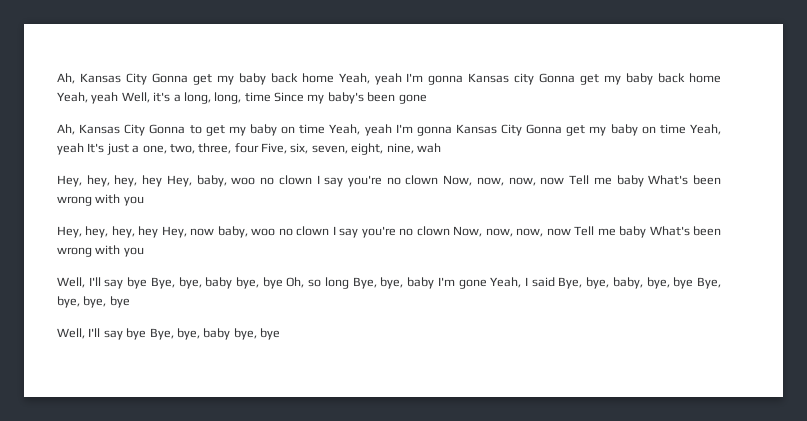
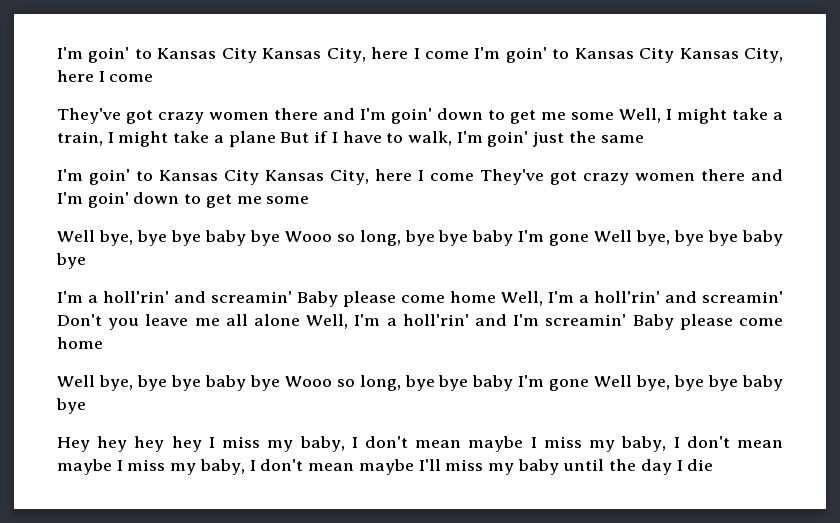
- Ah, Kansas City Gonna get my baby back home Yeah, yeah I'm gonna Kansas city Gonna get my baby back home Yeah, yeah Well, it's a long, long, time Since my baby's been gone
- Ah, Kansas City Gonna to get my baby on time Yeah, yeah I'm gonna Kansas City Gonna get my baby on time Yeah, yeah It's just a one, two, three, four Five, six, seven, eight, nine, wah
- Hey, hey, hey, hey Hey, baby, woo no clown I say you're no clown Now, now, now, now Tell me baby What's been wrong with you
- Hey, hey, hey, hey Hey, now baby, woo no clown I say you're no clown Now, now, now, now Tell me baby What's been wrong with you
- Well, I'll say bye Bye, bye, baby bye, bye Oh, so long Bye, bye, baby I'm gone Yeah, I said Bye, bye, baby, bye, bye Bye, bye, bye, bye
- Well, I'll say bye Bye, bye, baby bye, bye
+ I'm goin' to Kansas City Kansas City, here I come I'm goin' to Kansas City Kansas City, here I come
+ They've got crazy women there and I'm goin' down to get me some Well, I might take a train, I might take a plane But if I have to walk, I'm goin' just the same
+ I'm goin' to Kansas City Kansas City, here I come They've got crazy women there and I'm goin' down to get me some
+ Well bye, bye bye baby bye Wooo so long, bye bye baby I'm gone Well bye, bye bye baby bye
+ I'm a holl'rin' and screamin' Baby please come home Well, I'm a holl'rin' and screamin' Don't you leave me all alone Well, I'm a holl'rin' and I'm screamin' Baby please come home
+ Well bye, bye bye baby bye Wooo so long, bye bye baby I'm gone Well bye, bye bye baby bye
+ Hey hey hey hey I miss my baby, I don't mean maybe I miss my baby, I don't mean maybe I miss my baby, I don't mean maybe I'll miss my baby until the day I die

